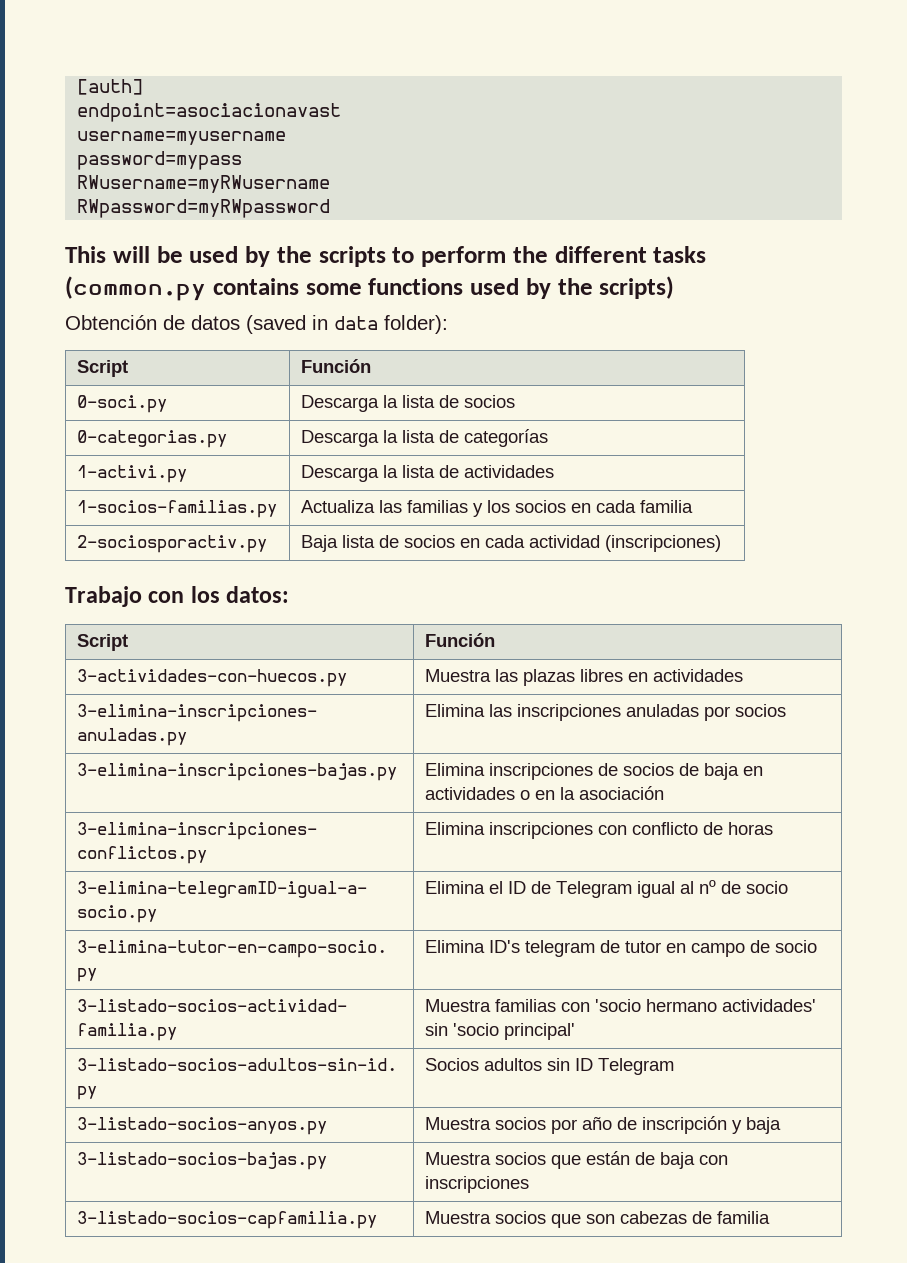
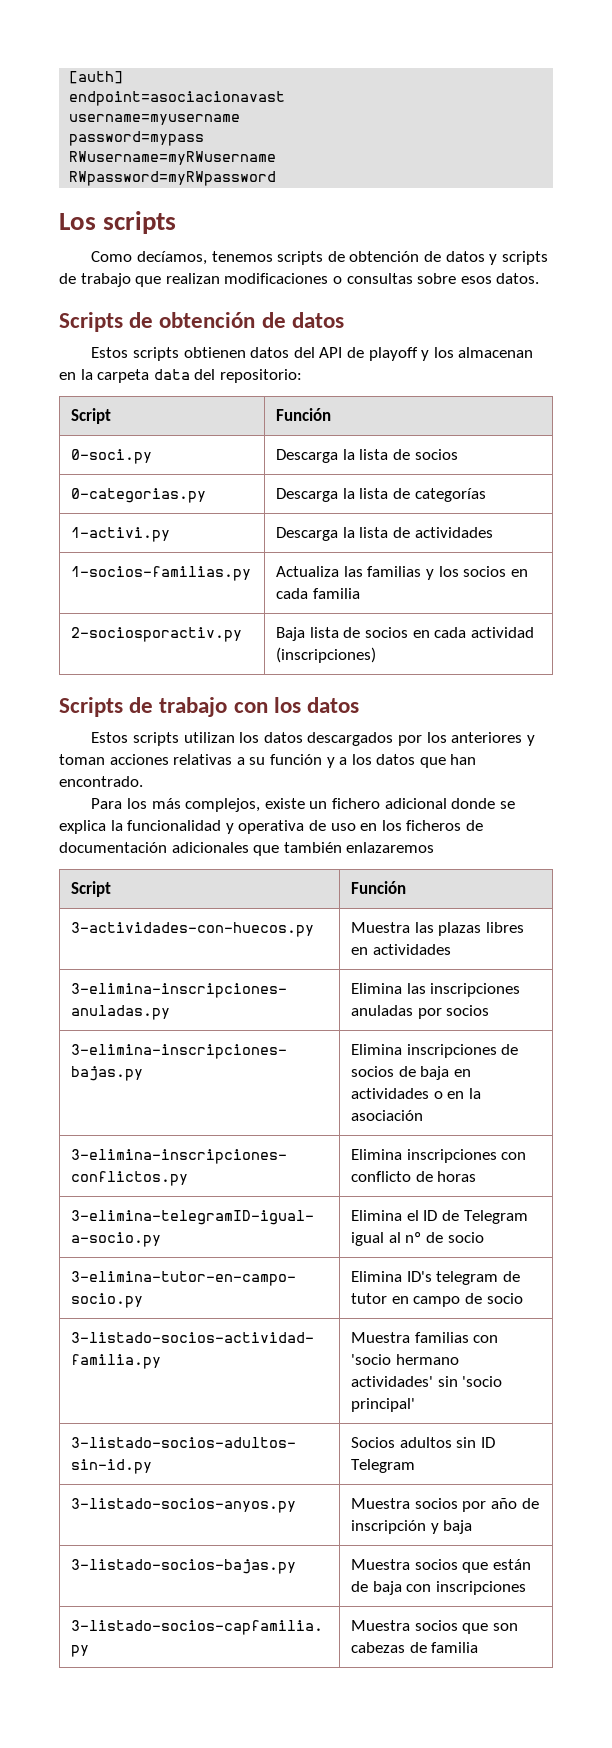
- This will be used by the scripts to perform the different tasks (common.py contains some functions used by the scripts)
- Obtención de datos (saved in data folder):
+ Los scripts
+ Como decíamos, tenemos scripts de obtención de datos y scripts de trabajo que realizan modificaciones o consultas sobre esos datos.
+ Scripts de obtención de datos
+ Estos scripts obtienen datos del API de playoff y los almacenan en la carpeta data del repositorio:
- Trabajo con los datos:
+ Scripts de trabajo con los datos
+ Estos scripts utilizan los datos descargados por los anteriores y toman acciones relativas a su función y a los datos que han encontrado.
+ Para los más complejos, existe un fichero adicional donde se explica la funcionalidad y operativa de uso en los ficheros de documentación adicionales que también enlazaremos

